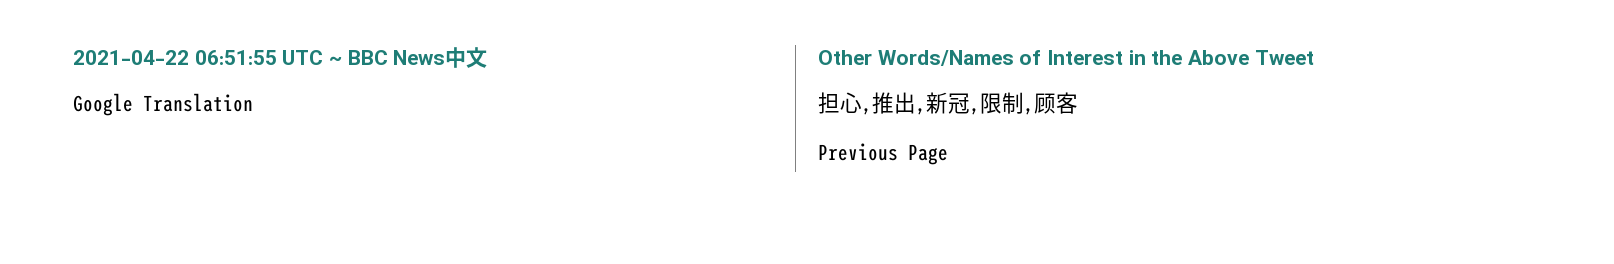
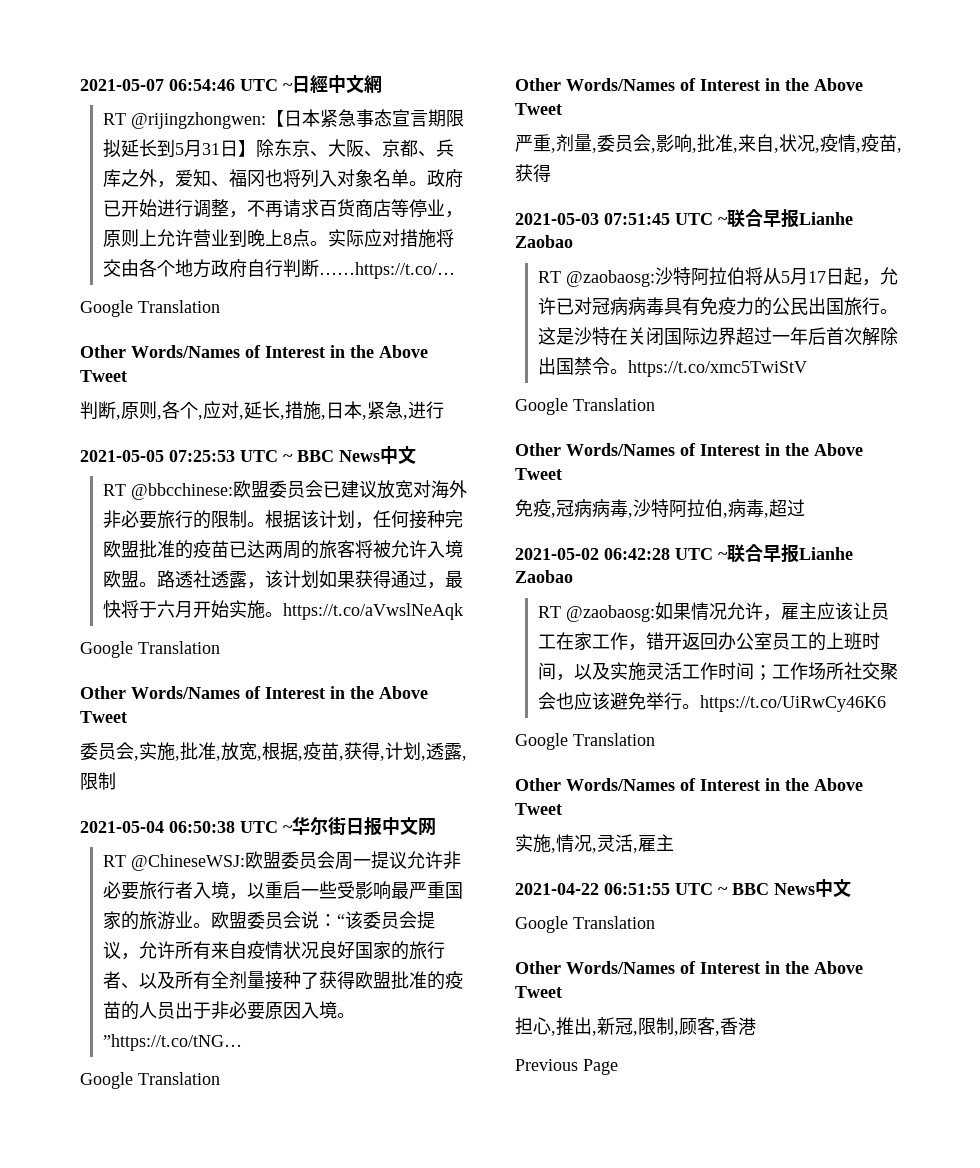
+ 2021-05-07 06:54:46 UTC ~日經中文網
+ RT @rijingzhongwen:【日本紧急事态宣言期限拟延长到5月31日】除东京、大阪、京都、兵库之外，爱知、福冈也将列入对象名单。政府已开始进行调整，不再请求百货商店等停业，原则上允许营业到晚上8点。实际应对措施将交由各个地方政府自行判断……https://t.co/…
+ Google Translation
+ Other Words/Names of Interest in the Above Tweet
+ 判断,原则,各个,应对,延长,措施,日本,紧急,进行
+ 2021-05-05 07:25:53 UTC ~ BBC News中文
+ RT @bbcchinese:欧盟委员会已建议放宽对海外非必要旅行的限制。根据该计划，任何接种完欧盟批准的疫苗已达两周的旅客将被允许入境欧盟。路透社透露，该计划如果获得通过，最快将于六月开始实施。https://t.co/aVwslNeAqk
+ Google Translation
+ Other Words/Names of Interest in the Above Tweet
+ 委员会,实施,批准,放宽,根据,疫苗,获得,计划,透露,限制
+ 2021-05-04 06:50:38 UTC ~华尔街日报中文网
+ RT @ChineseWSJ:欧盟委员会周一提议允许非必要旅行者入境，以重启一些受影响最严重国家的旅游业。欧盟委员会说：“该委员会提议，允许所有来自疫情状况良好国家的旅行者、以及所有全剂量接种了获得欧盟批准的疫苗的人员出于非必要原因入境。”https://t.co/tNG…
+ Google Translation
+ Other Words/Names of Interest in the Above Tweet
+ 严重,剂量,委员会,影响,批准,来自,状况,疫情,疫苗,获得
+ 2021-05-03 07:51:45 UTC ~联合早报Lianhe Zaobao
+ RT @zaobaosg:沙特阿拉伯将从5月17日起，允许已对冠病病毒具有免疫力的公民出国旅行。这是沙特在关闭国际边界超过一年后首次解除出国禁令。https://t.co/xmc5TwiStV
+ Google Translation
+ Other Words/Names of Interest in the Above Tweet
+ 免疫,冠病病毒,沙特阿拉伯,病毒,超过
+ 2021-05-02 06:42:28 UTC ~联合早报Lianhe Zaobao
+ RT @zaobaosg:如果情况允许，雇主应该让员工在家工作，错开返回办公室员工的上班时间，以及实施灵活工作时间；工作场所社交聚会也应该避免举行。https://t.co/UiRwCy46K6
+ Google Translation
+ Other Words/Names of Interest in the Above Tweet
+ 实施,情况,灵活,雇主
- 担心,推出,新冠,限制,顾客
+ 担心,推出,新冠,限制,顾客,香港

